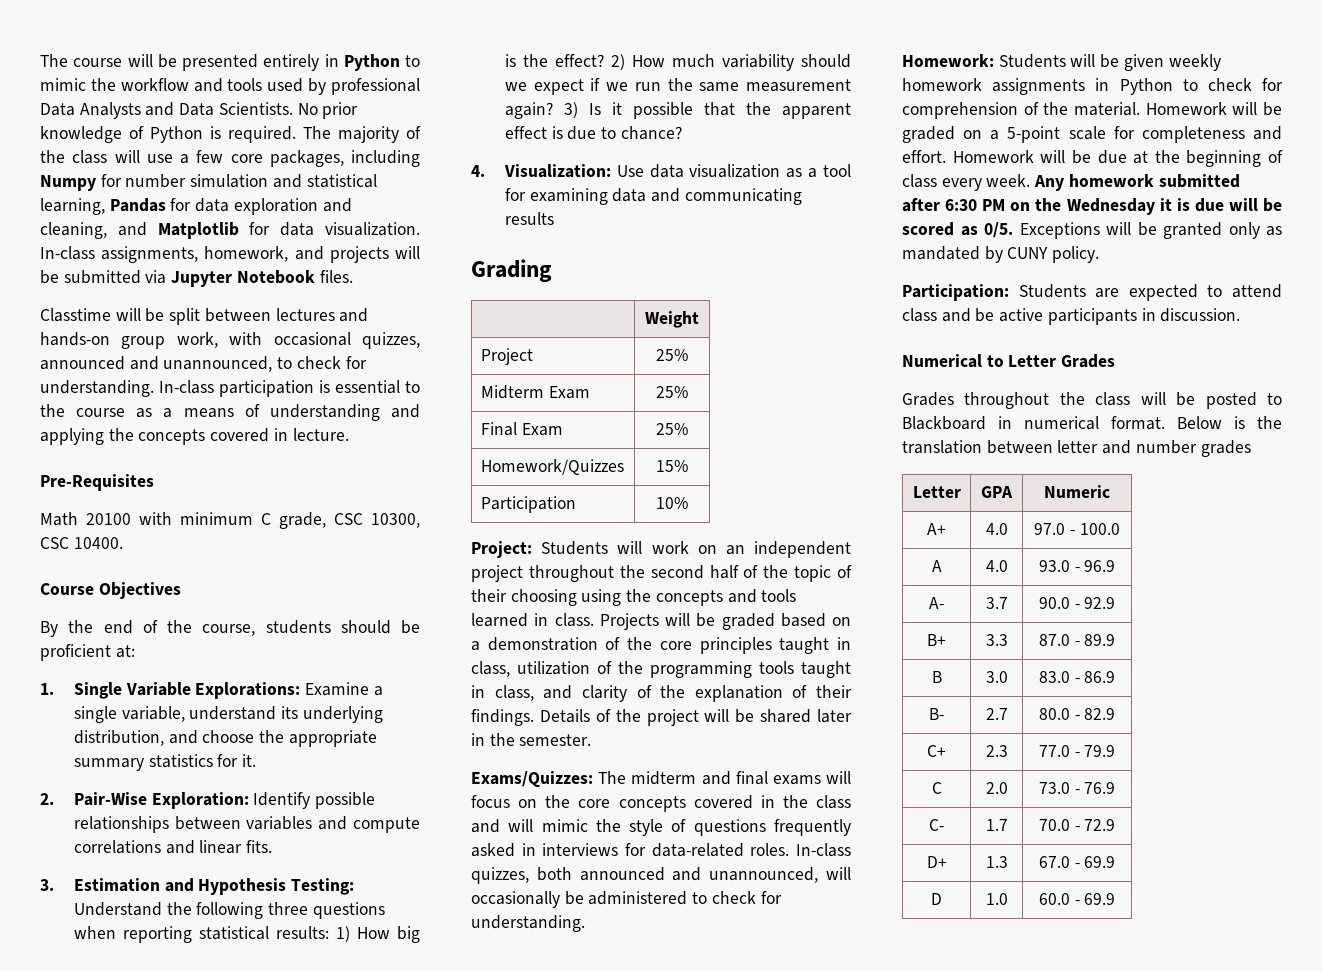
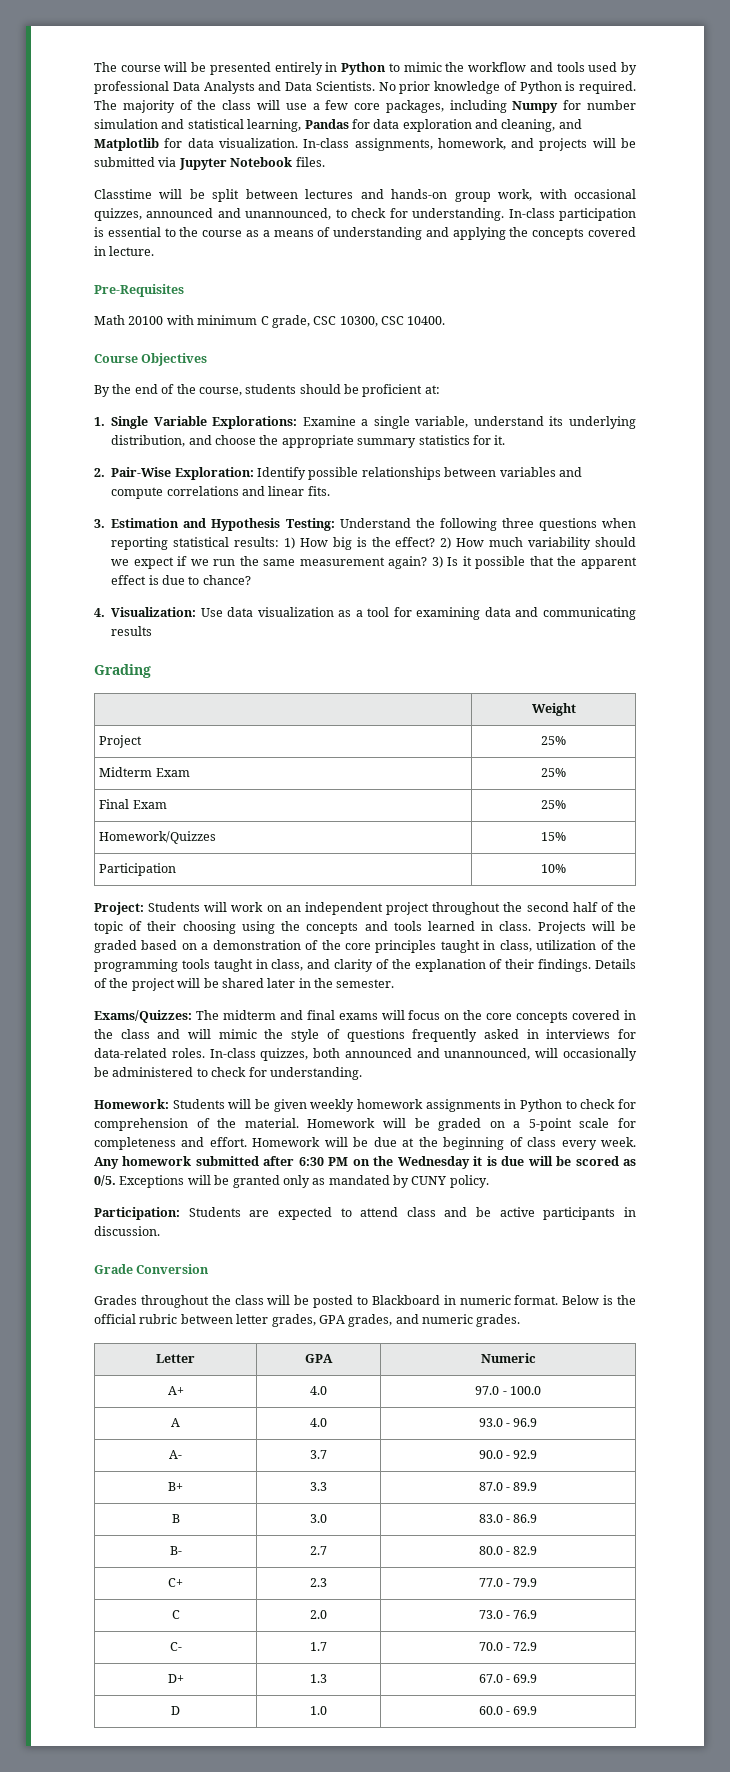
- Numerical to Letter Grades
+ Grade Conversion
- Grades throughout the class will be posted to Blackboard in numerical format.
+ Grades throughout the class will be posted to Blackboard in numeric format.
- Below is the translation between letter and number grades
+ Below is the official rubric between letter grades, GPA grades, and numeric grades.

